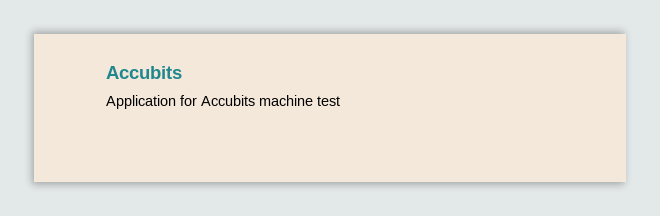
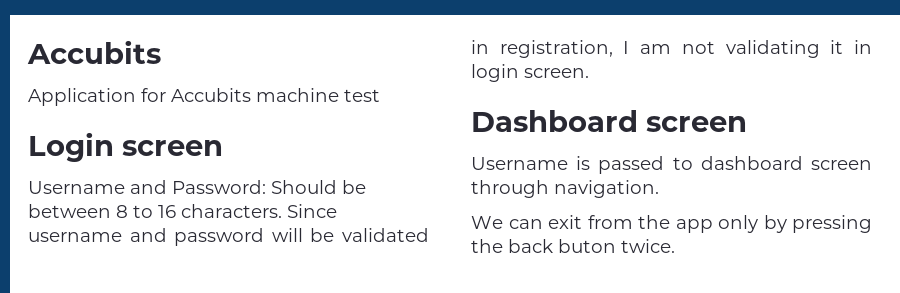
+ Login screen
+ Username and Password: Should be between 8 to 16 characters. Since username and password will be validated in registration, I am not validating it in login screen.
+ Dashboard screen
+ Username is passed to dashboard screen through navigation.
+ We can exit from the app only by pressing the back buton twice.

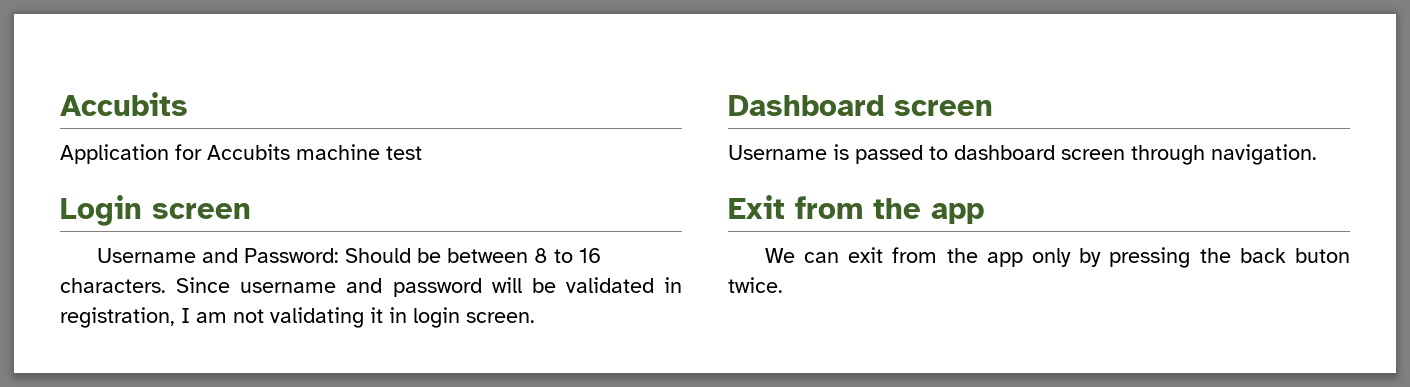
+ Exit from the app

